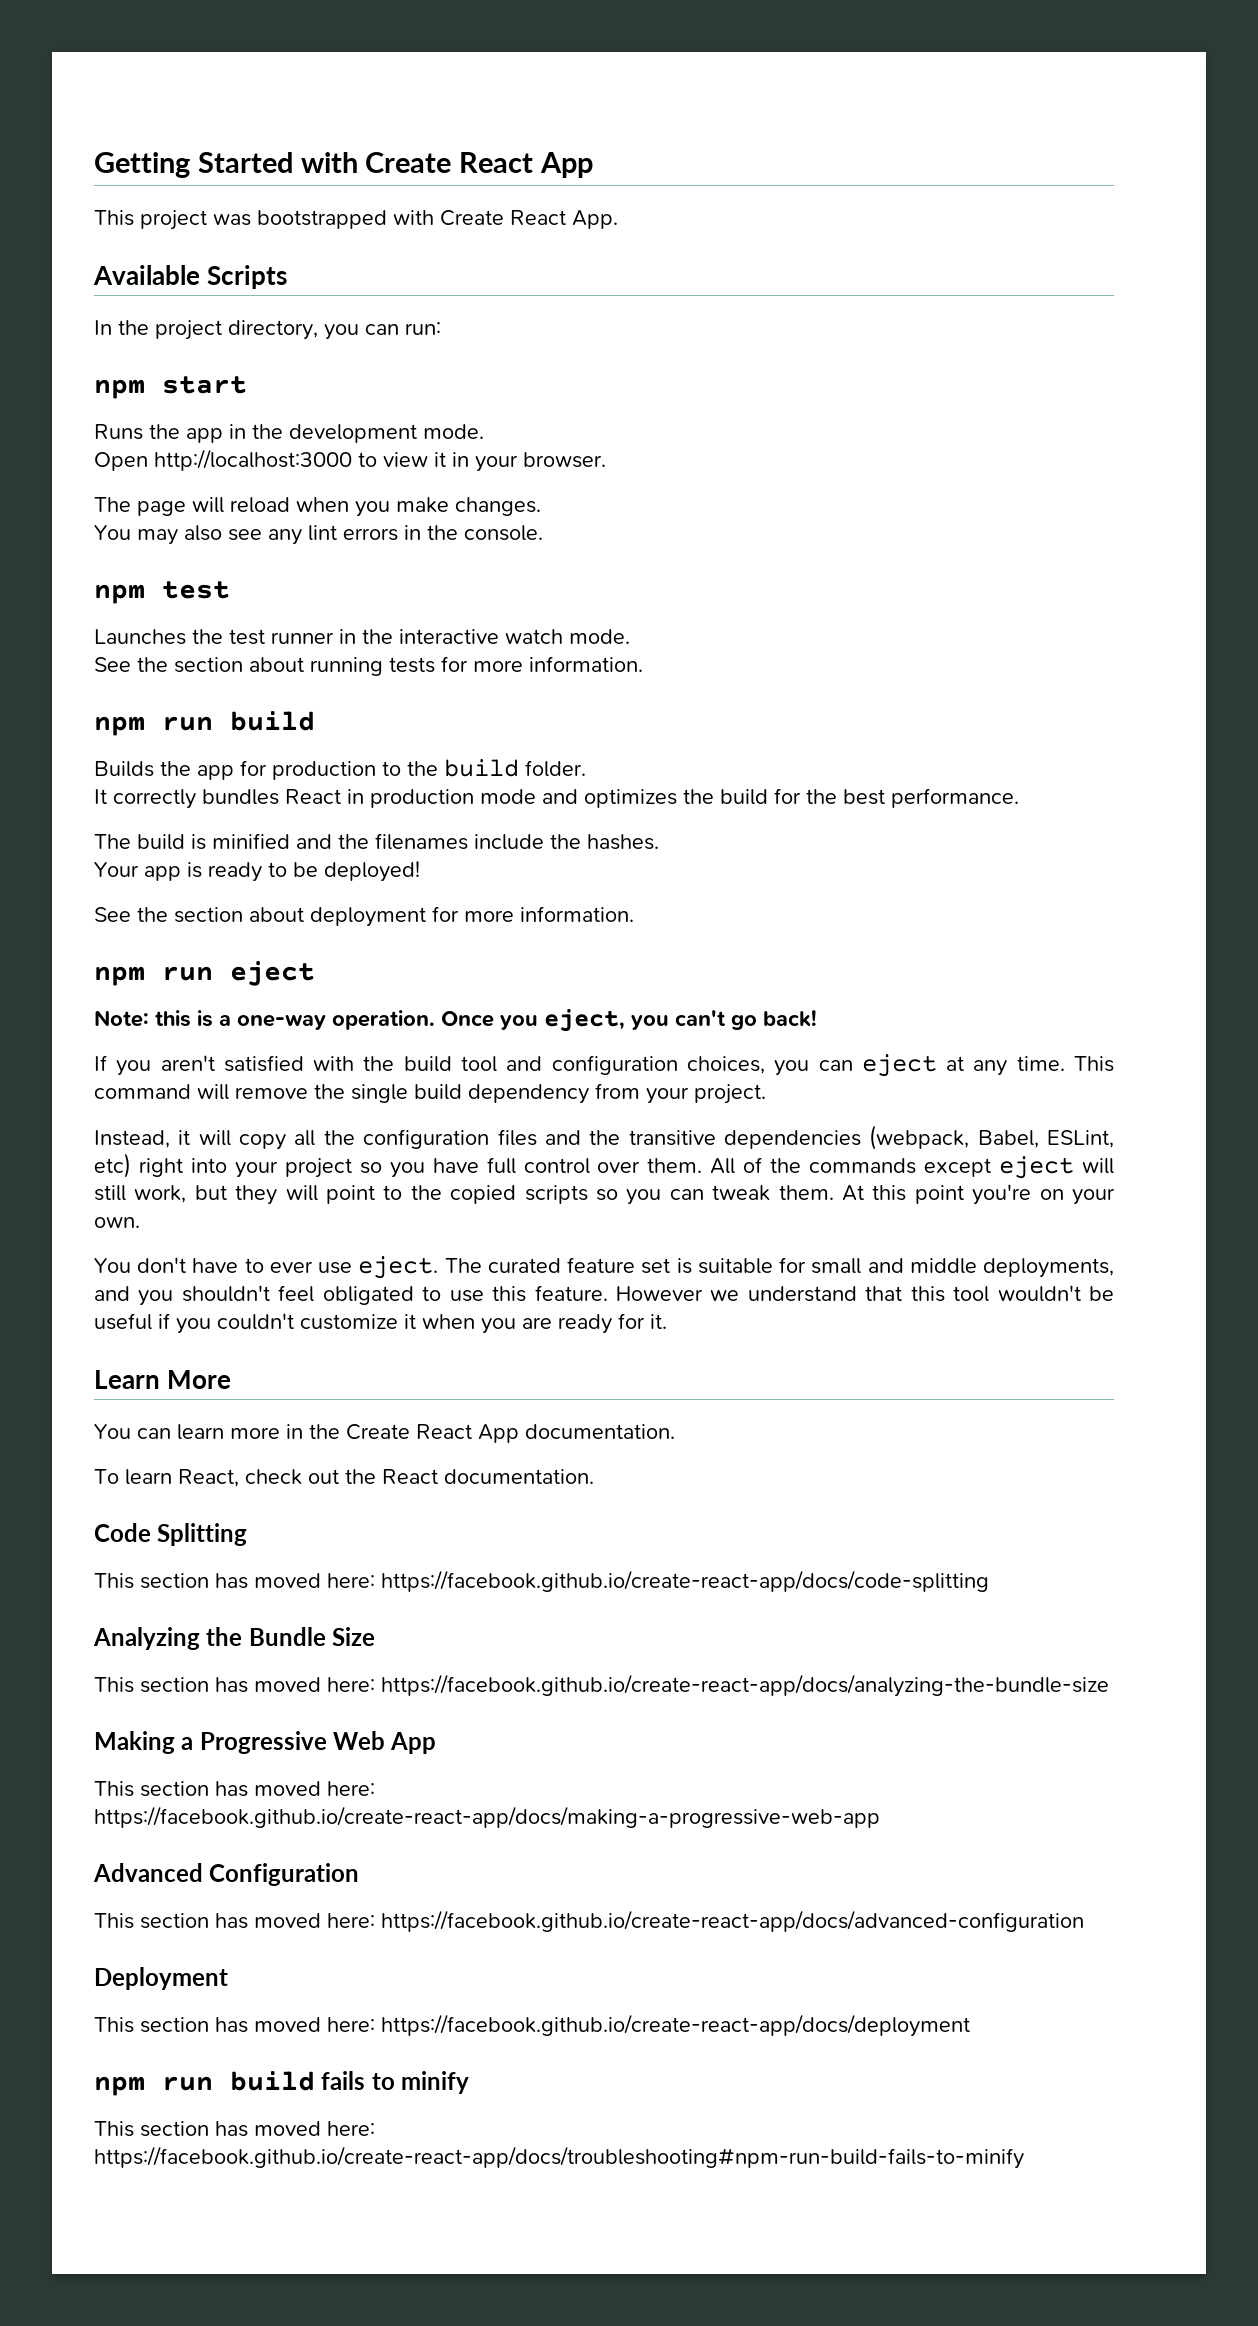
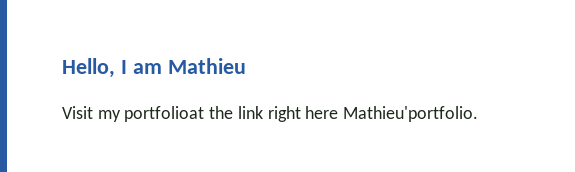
- Getting Started with Create React App
- This project was bootstrapped with Create React App.
- Available Scripts
- In the project directory, you can run:
- npm start
- Runs the app in the development mode.
- Open http://localhost:3000 to view it in your browser.
- The page will reload when you make changes.
- You may also see any lint errors in the console.
- npm test
- Launches the test runner in the interactive watch mode.
- See the section about running tests for more information.
- npm run build
- Builds the app for production to the build folder.
- It correctly bundles React in production mode and optimizes the build for the best performance.
- The build is minified and the filenames include the hashes.
- Your app is ready to be deployed!
- See the section about deployment for more information.
- npm run eject
- Note: this is a one-way operation. Once you eject, you can't go back!
- If you aren't satisfied with the build tool and configuration choices, you can eject at any time. This command will remove the single build dependency from your project.
- Instead, it will copy all the configuration files and the transitive dependencies (webpack, Babel, ESLint, etc) right into your project so you have full control over them. All of the commands except eject will still work, but they will point to the copied scripts so you can tweak them. At this point you're on your own.
- You don't have to ever use eject. The curated feature set is suitable for small and middle deployments, and you shouldn't feel obligated to use this feature. However we understand that this tool wouldn't be useful if you couldn't customize it when you are ready for it.
- Learn More
- You can learn more in the Create React App documentation.
- To learn React, check out the React documentation.
- Code Splitting
- This section has moved here: https://facebook.github.io/create-react-app/docs/code-splitting
- Analyzing the Bundle Size
- This section has moved here: https://facebook.github.io/create-react-app/docs/analyzing-the-bundle-size
- Making a Progressive Web App
- This section has moved here: https://facebook.github.io/create-react-app/docs/making-a-progressive-web-app
- Advanced Configuration
- This section has moved here: https://facebook.github.io/create-react-app/docs/advanced-configuration
- Deployment
- This section has moved here: https://facebook.github.io/create-react-app/docs/deployment
- npm run build fails to minify
- This section has moved here: https://facebook.github.io/create-react-app/docs/troubleshooting#npm-run-build-fails-to-minify
+ Hello, I am Mathieu
+ Visit my portfolioat the link right here Mathieu'portfolio.

